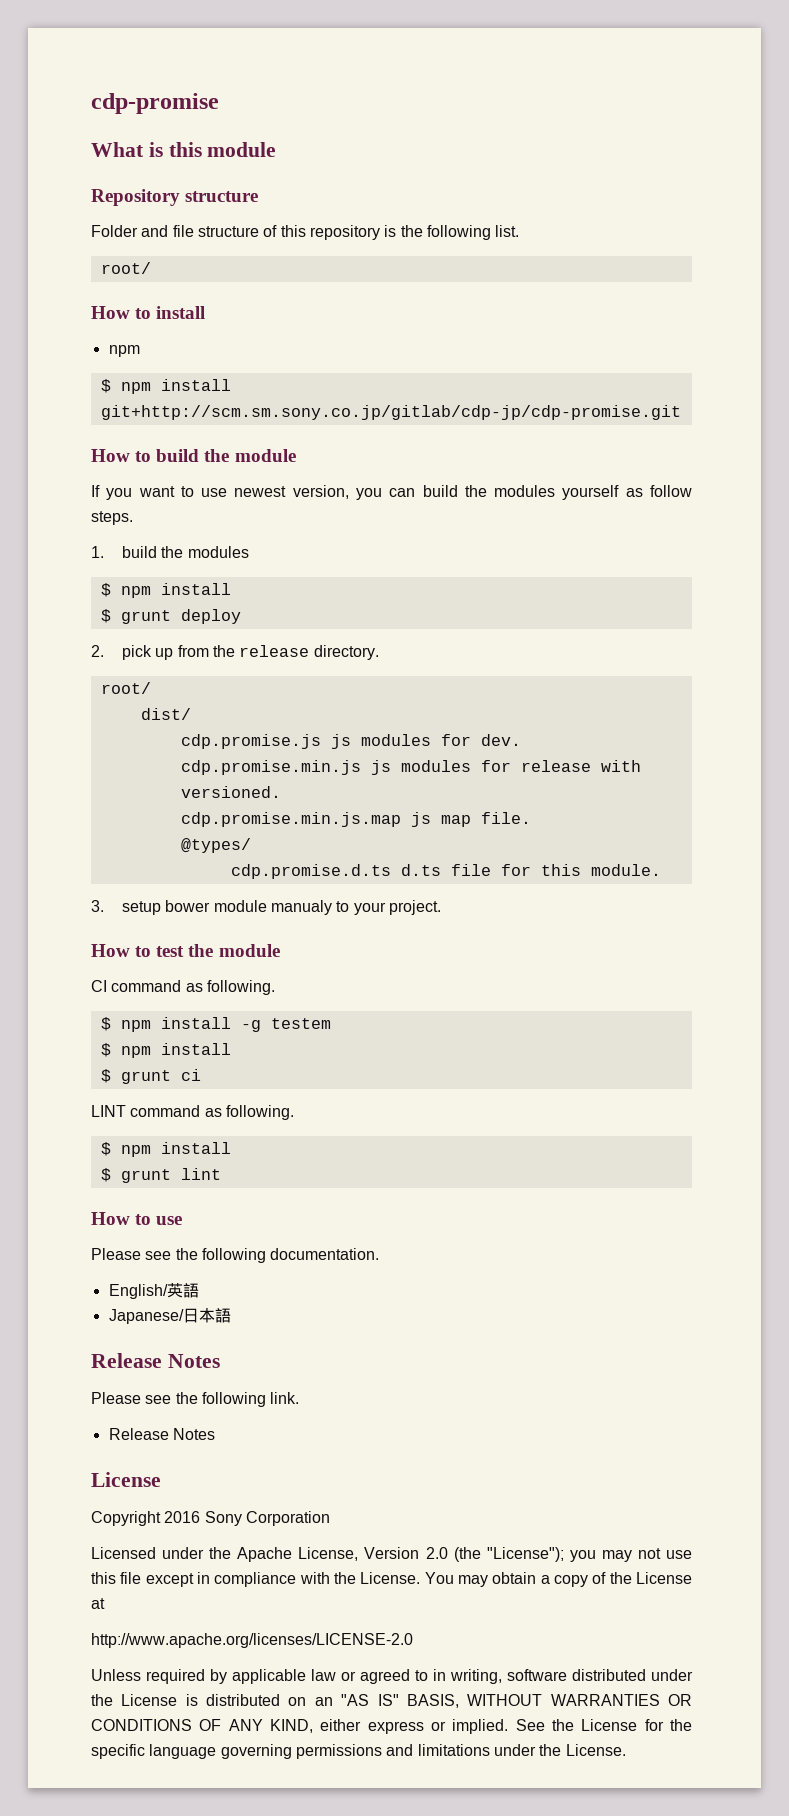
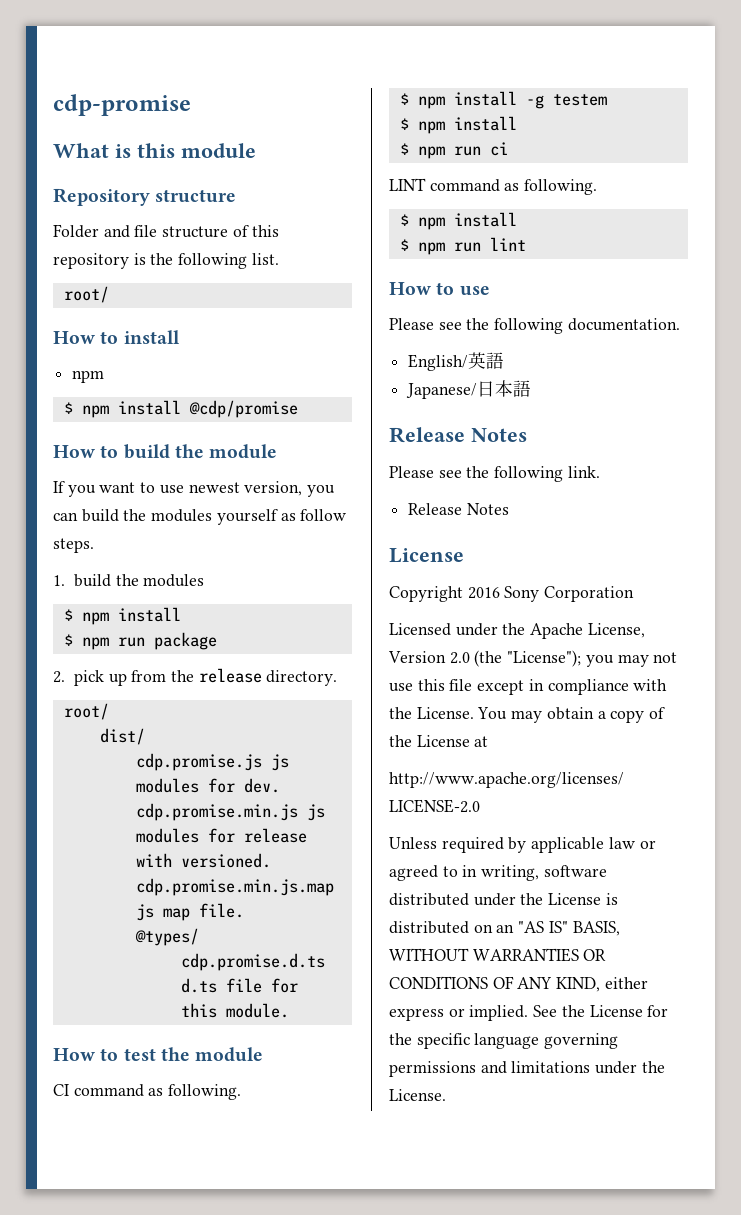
- $ npm install git+http://scm.sm.sony.co.jp/gitlab/cdp-jp/cdp-promise.git
+ $ npm install @cdp/promise
- $ grunt deploy
+ $ npm run package
- 3. setup bower module manualy to your project.
- $ grunt ci
+ $ npm run ci
- $ grunt lint
+ $ npm run lint

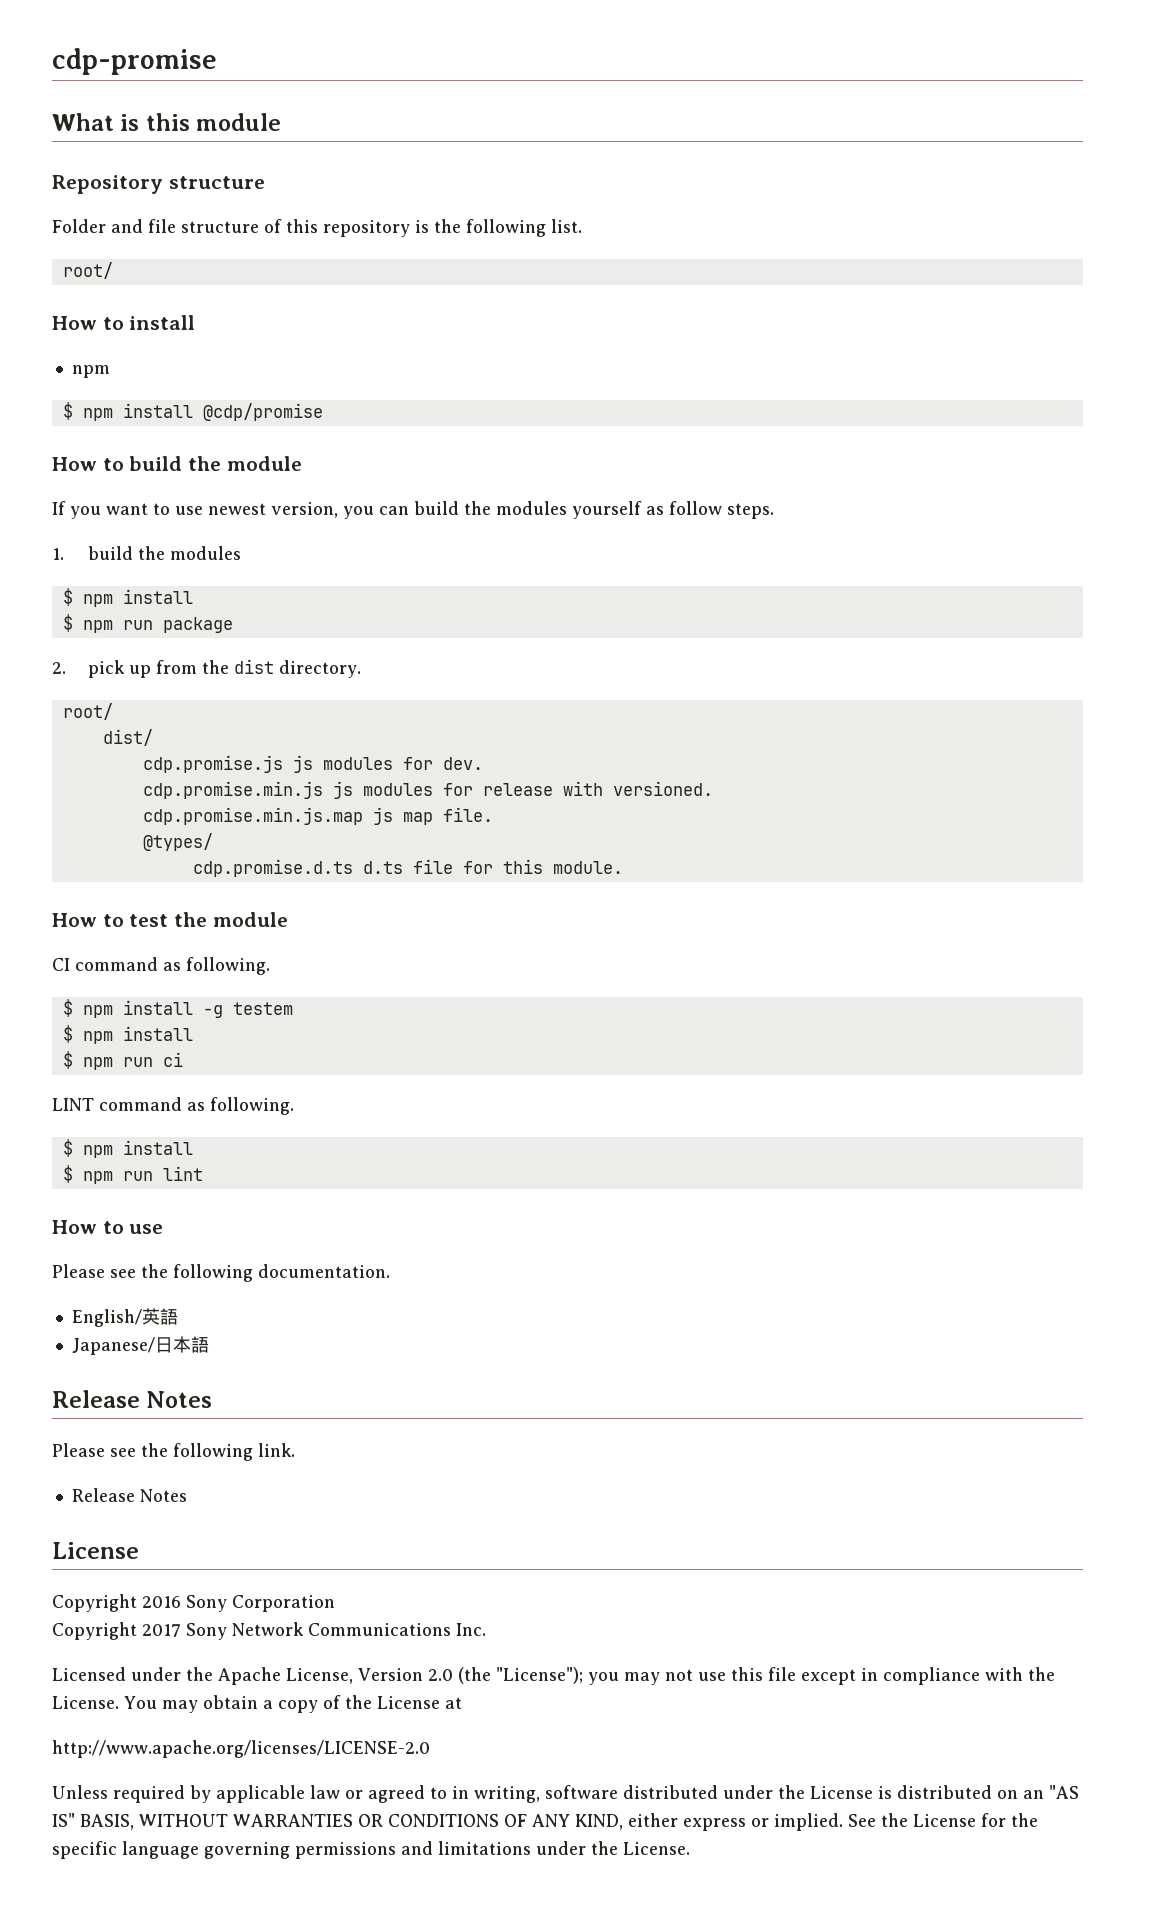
- 2. pick up from the release directory.
+ 2. pick up from the dist directory.
+ Copyright 2017 Sony Network Communications Inc.

